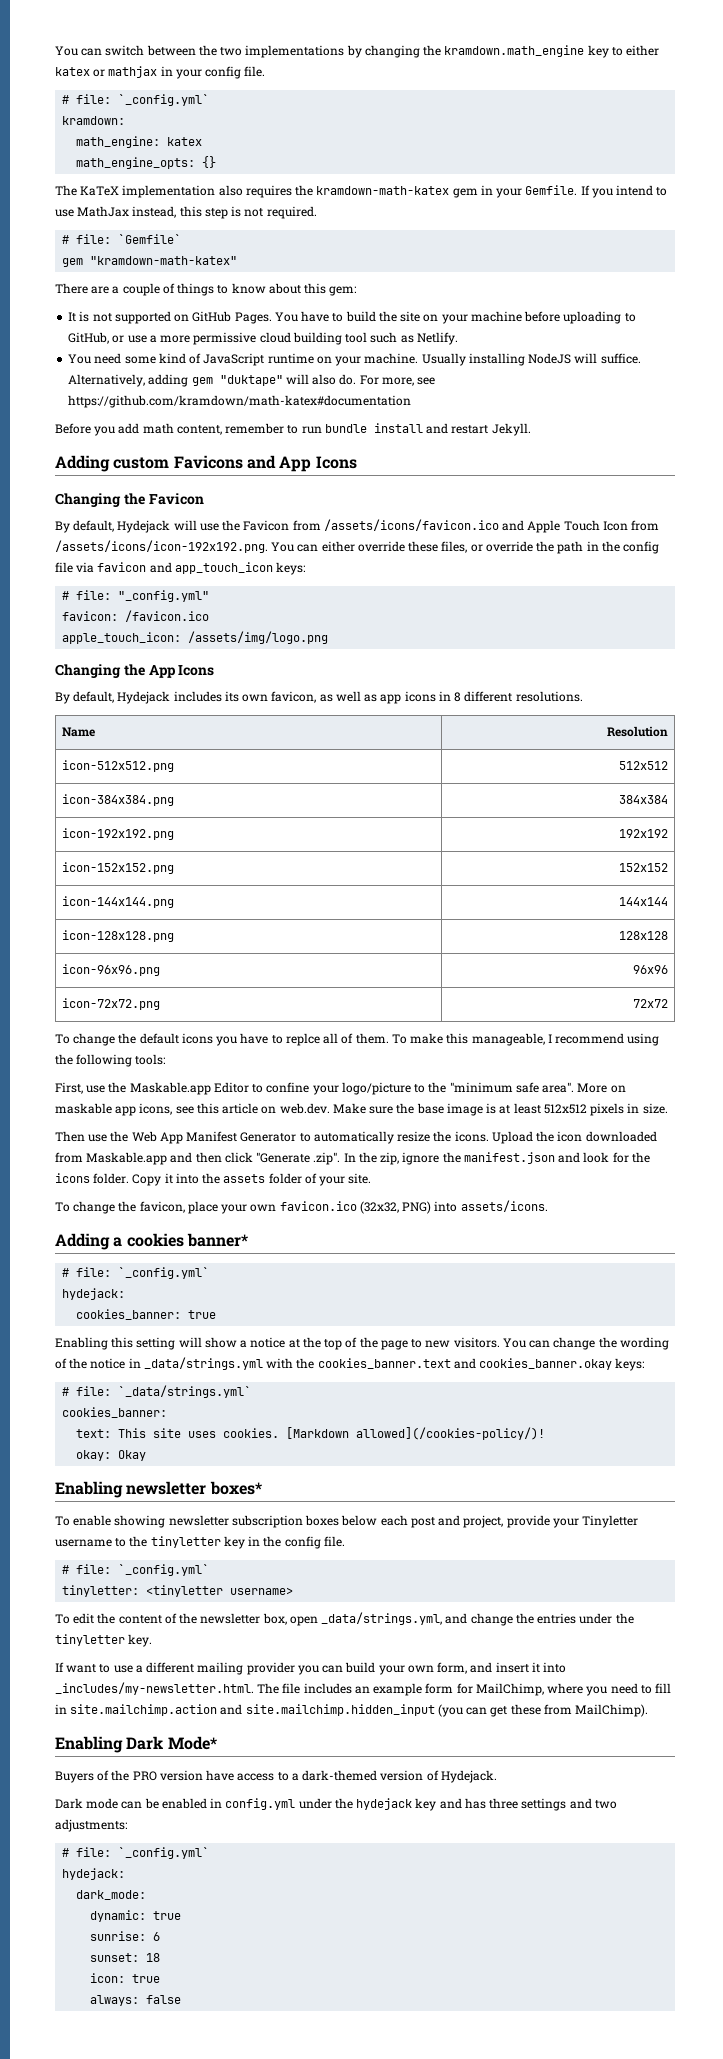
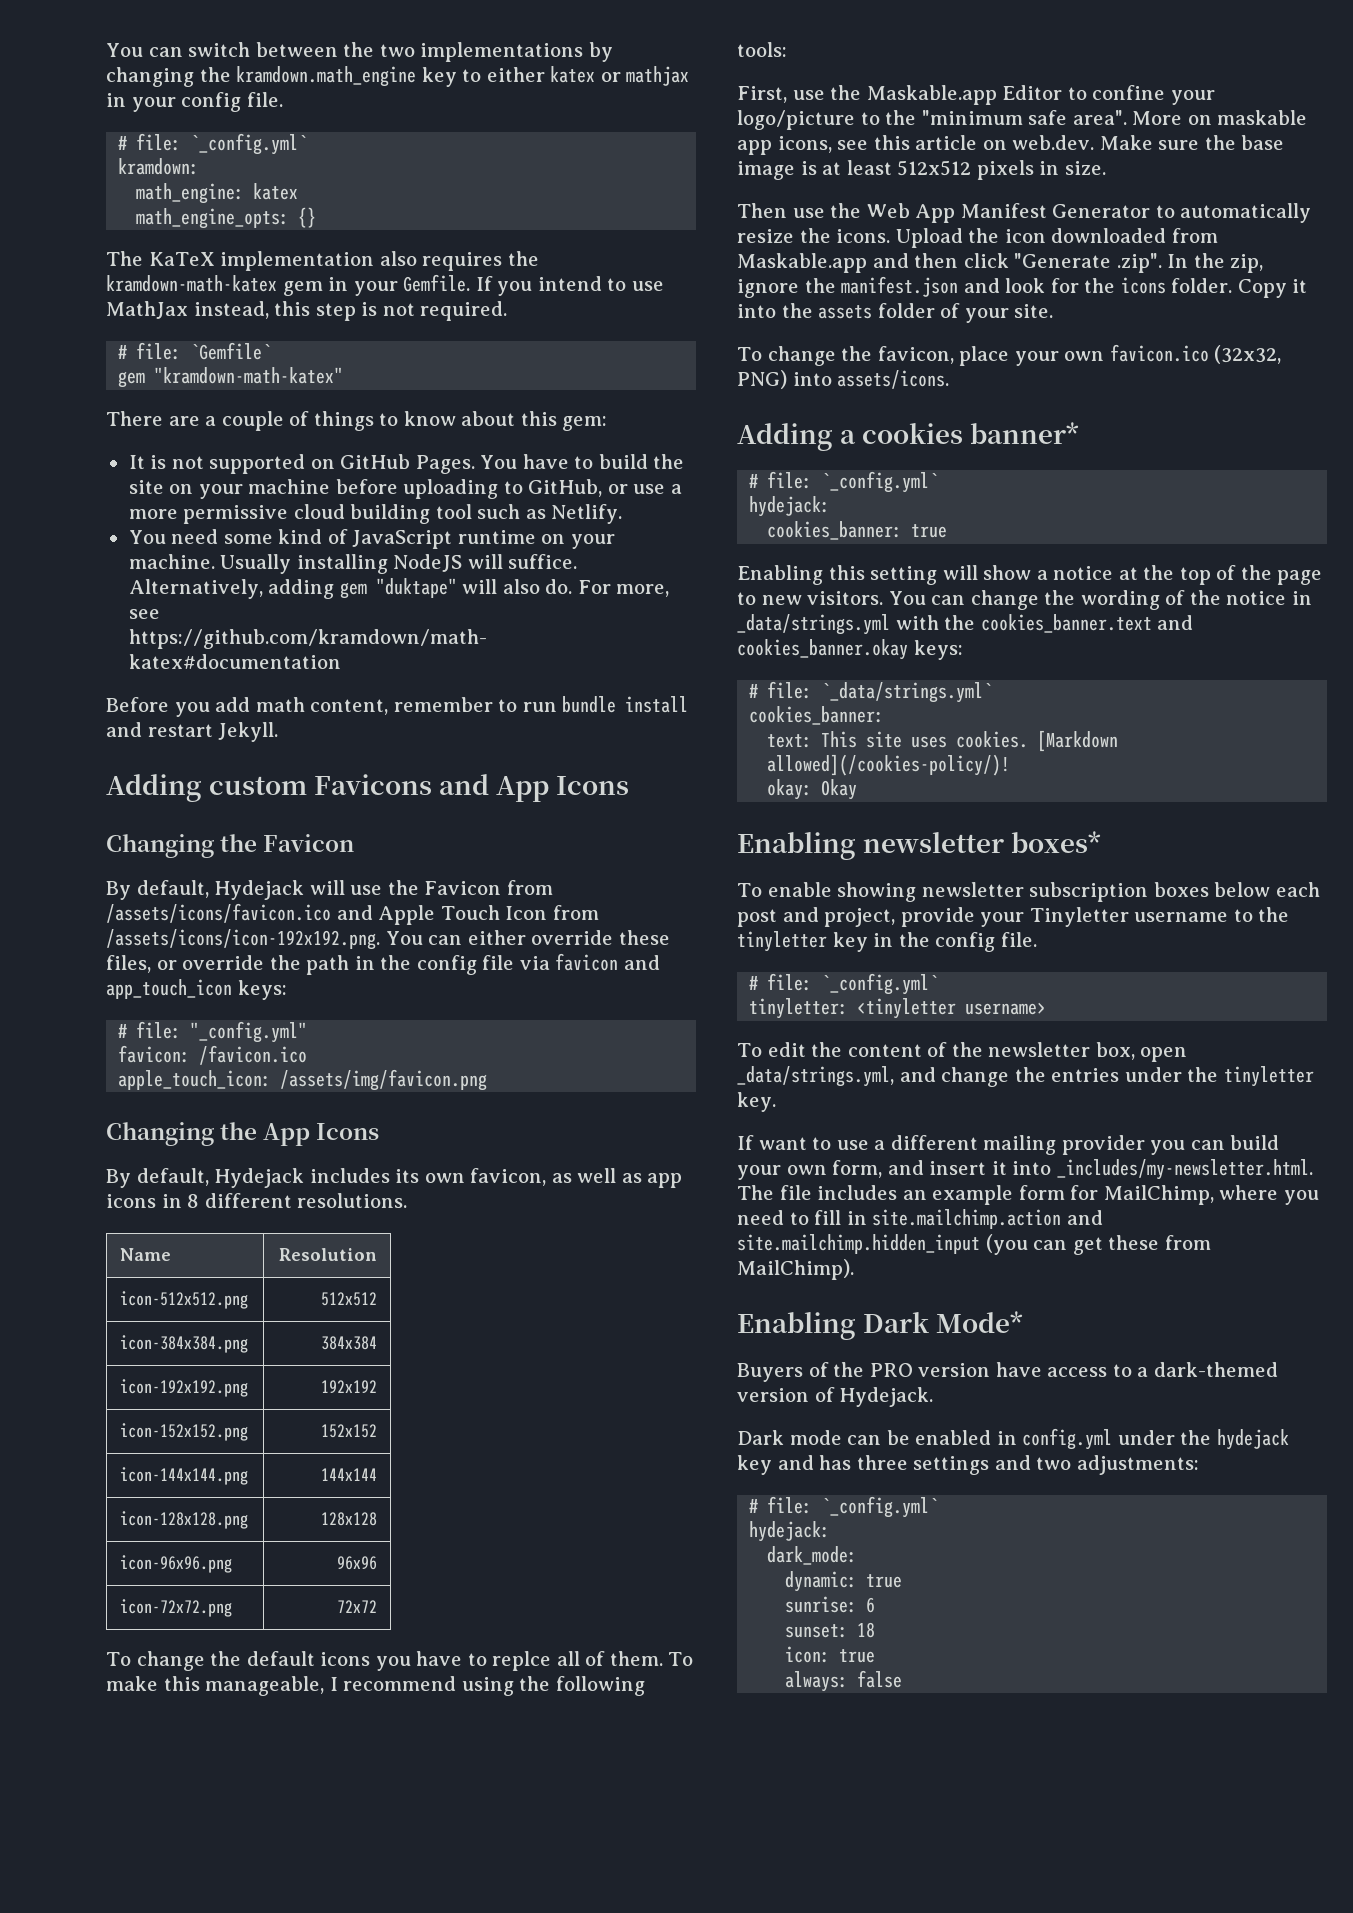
- apple_touch_icon: /assets/img/logo.png
+ apple_touch_icon: /assets/img/favicon.png

